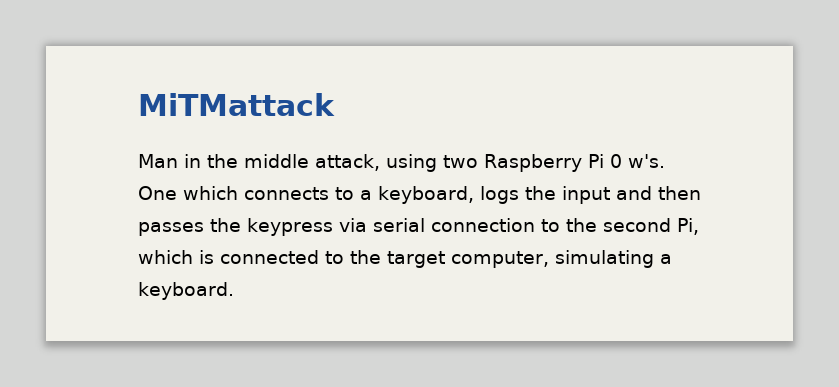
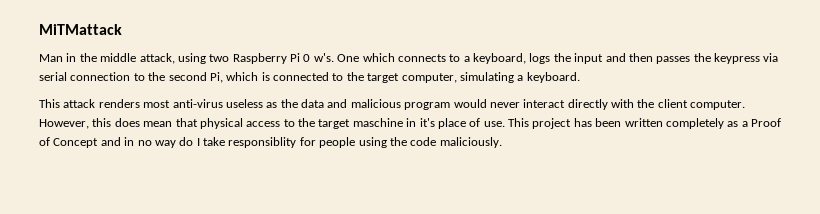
+ This attack renders most anti-virus useless as the data and malicious program would never interact directly with the client computer. However, this does mean that physical access to the target maschine in it's place of use. This project has been written completely as a Proof of Concept and in no way do I take responsiblity for people using the code maliciously.

